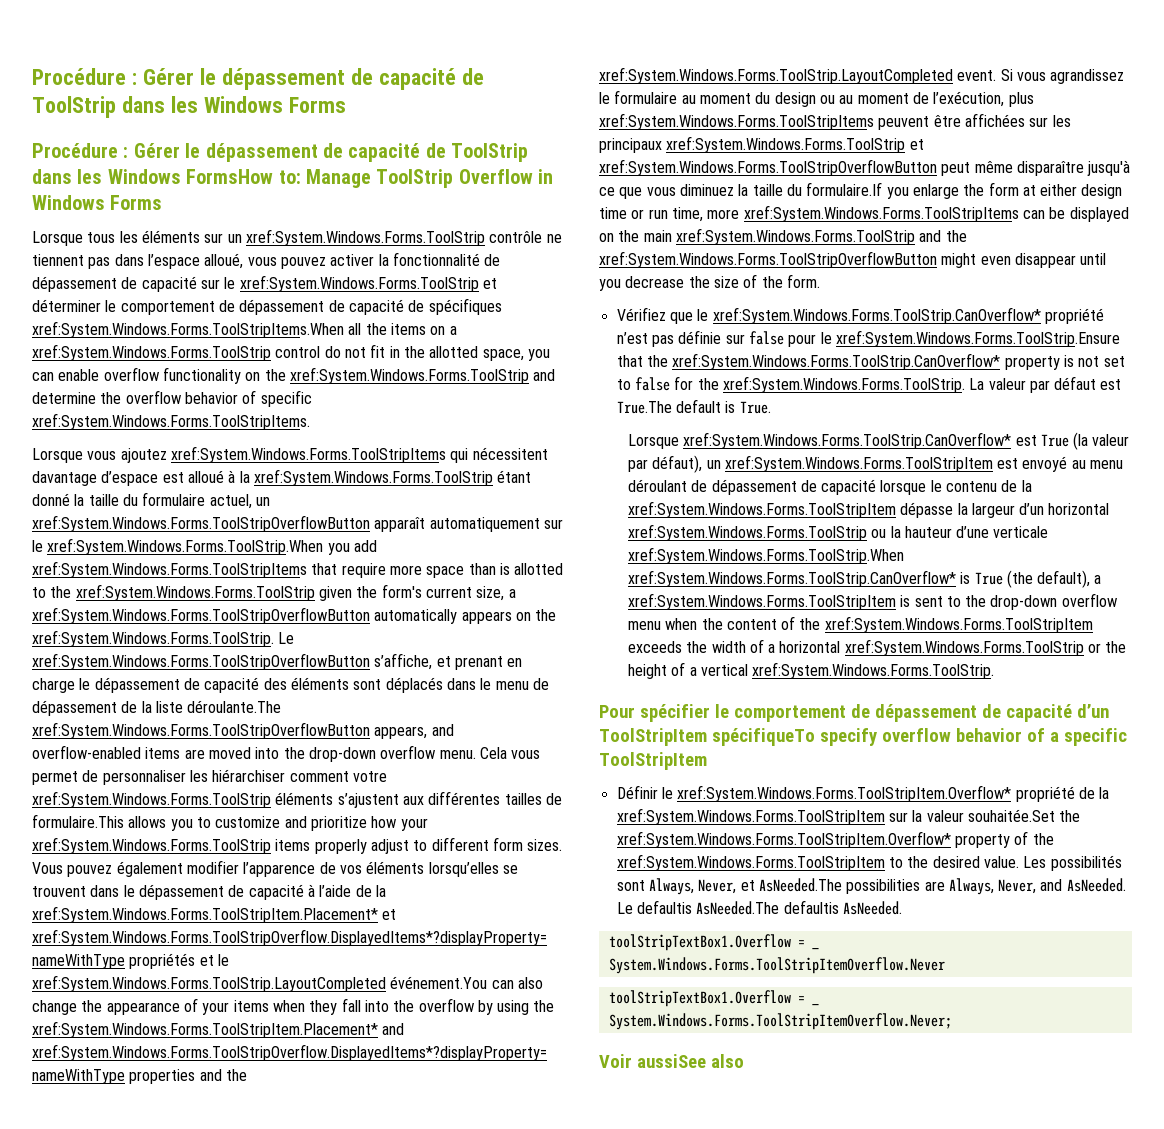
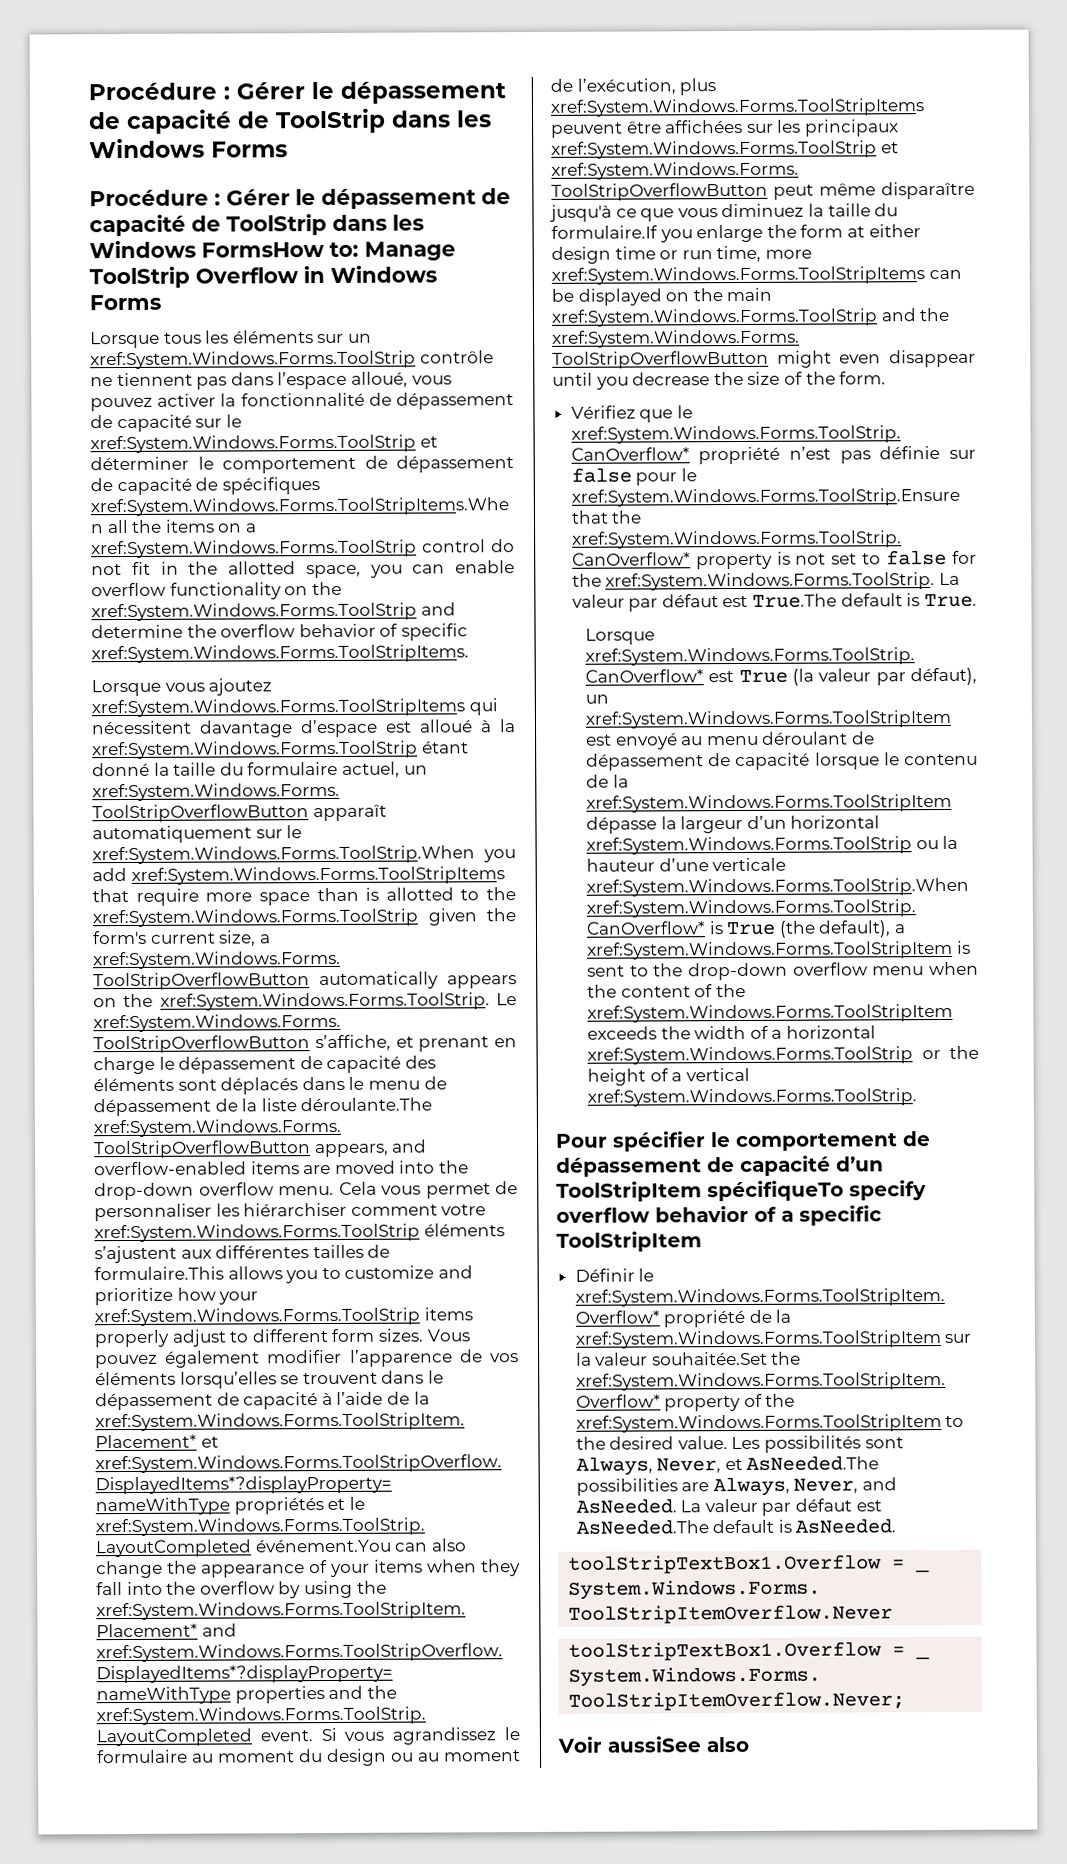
- Le defaultis AsNeeded.The defaultis AsNeeded.
+ La valeur par défaut est AsNeeded.The default is AsNeeded.

